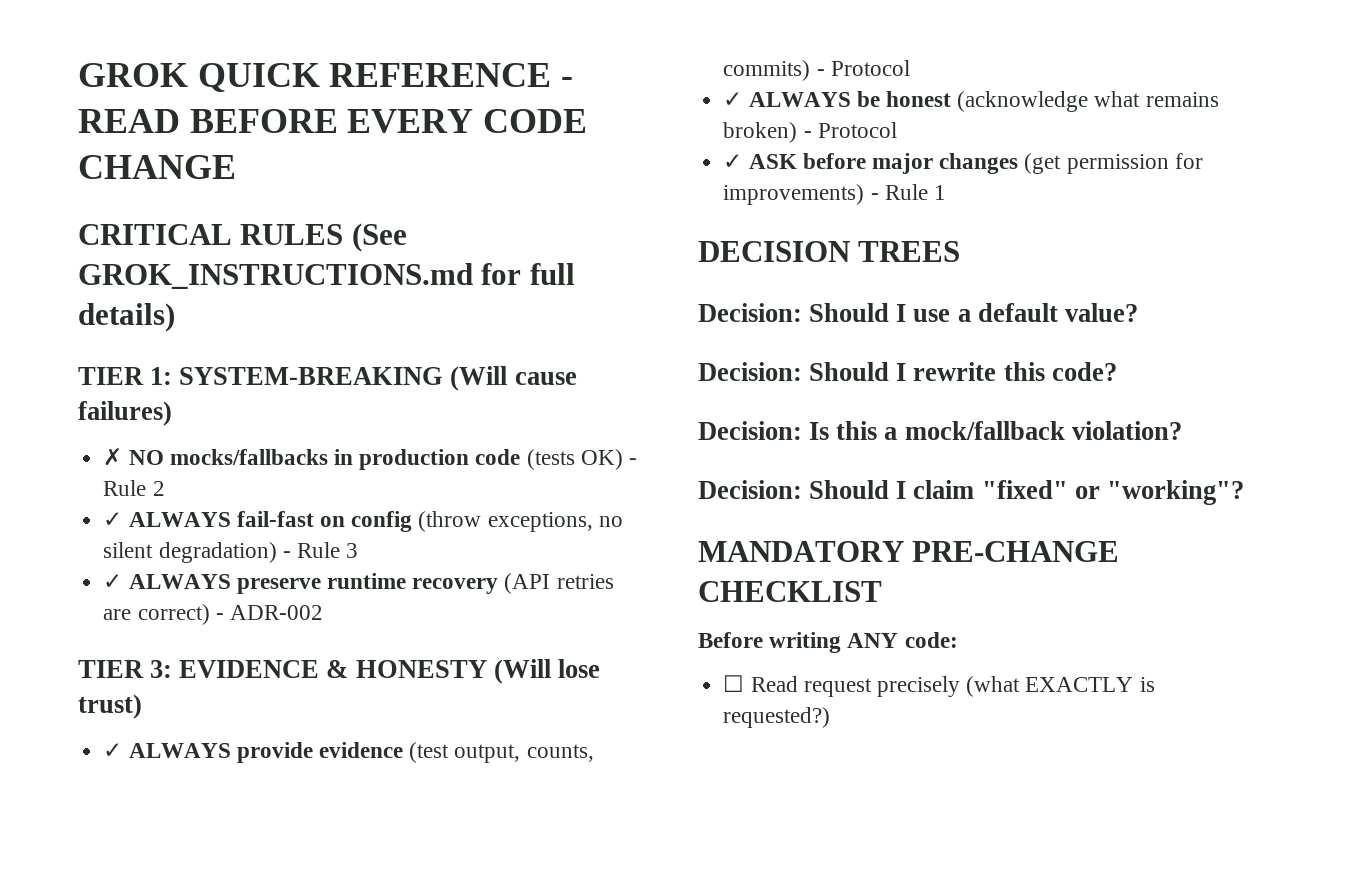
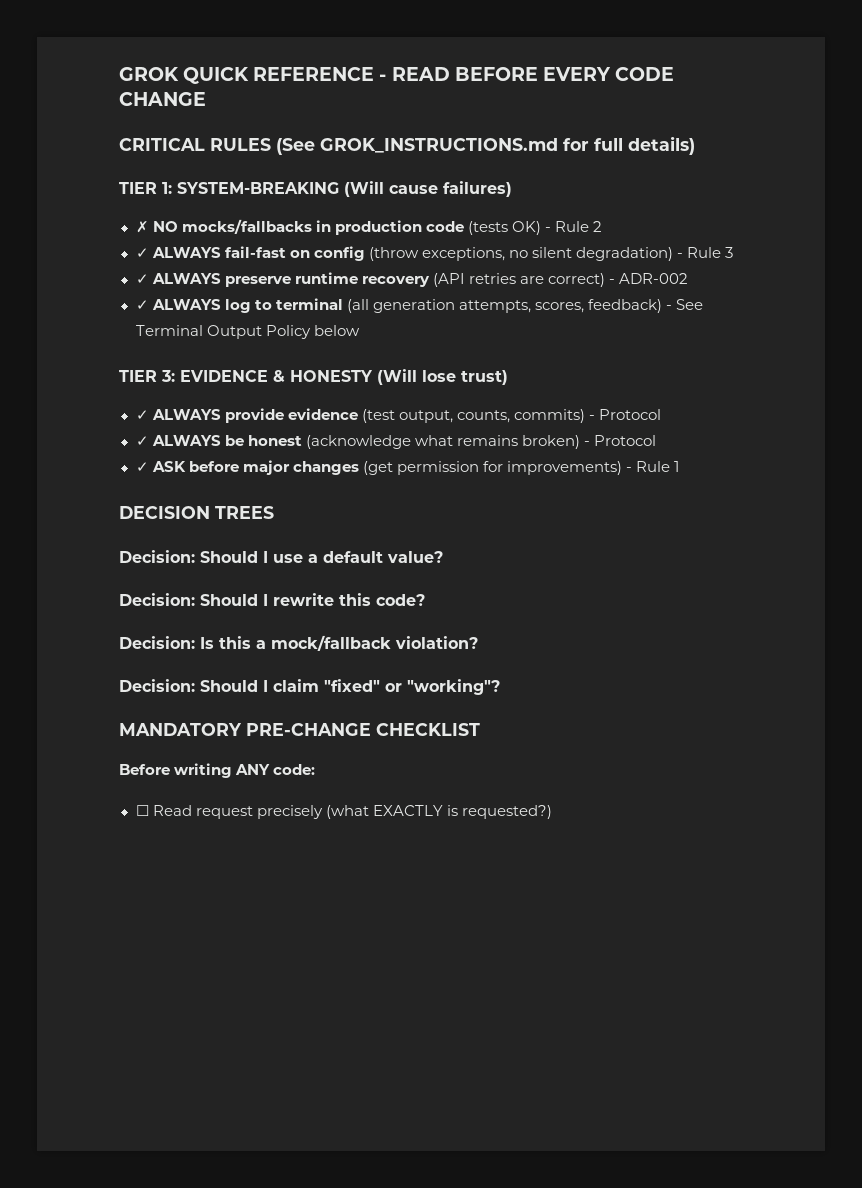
+ ✓ ALWAYS log to terminal (all generation attempts, scores, feedback) - See Terminal Output Policy below

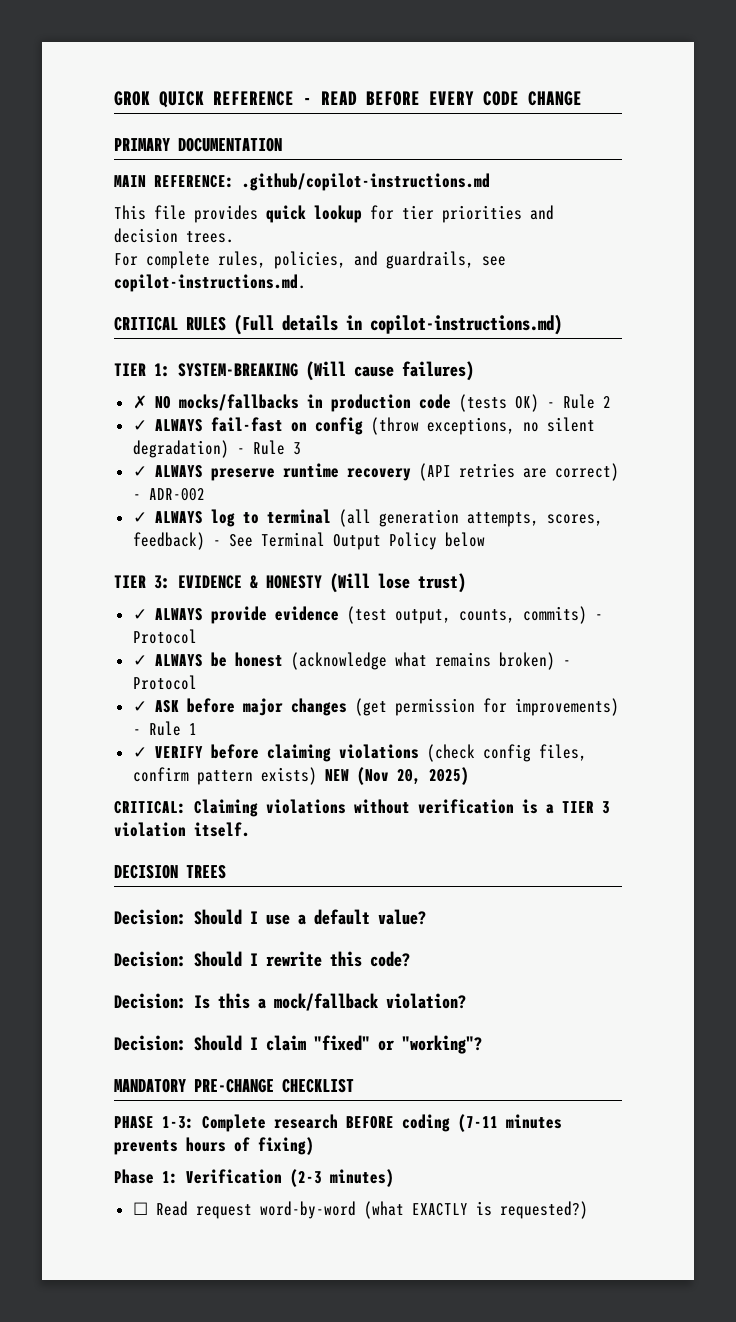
- CRITICAL RULES (See GROK_INSTRUCTIONS.md for full details)
+ PRIMARY DOCUMENTATION
+ MAIN REFERENCE: .github/copilot-instructions.md
+ This file provides quick lookup for tier priorities and decision trees.
+ For complete rules, policies, and guardrails, see copilot-instructions.md.
+ CRITICAL RULES (Full details in copilot-instructions.md)
+ ✓ VERIFY before claiming violations (check config files, confirm pattern exists) NEW (Nov 20, 2025)
+ CRITICAL: Claiming violations without verification is a TIER 3 violation itself.
- Before writing ANY code:
+ PHASE 1-3: Complete research BEFORE coding (7-11 minutes prevents hours of fixing)
+ Phase 1: Verification (2-3 minutes)
- ☐ Read request precisely (what EXACTLY is requested?)
+ ☐ Read request word-by-word (what EXACTLY is requested?)

